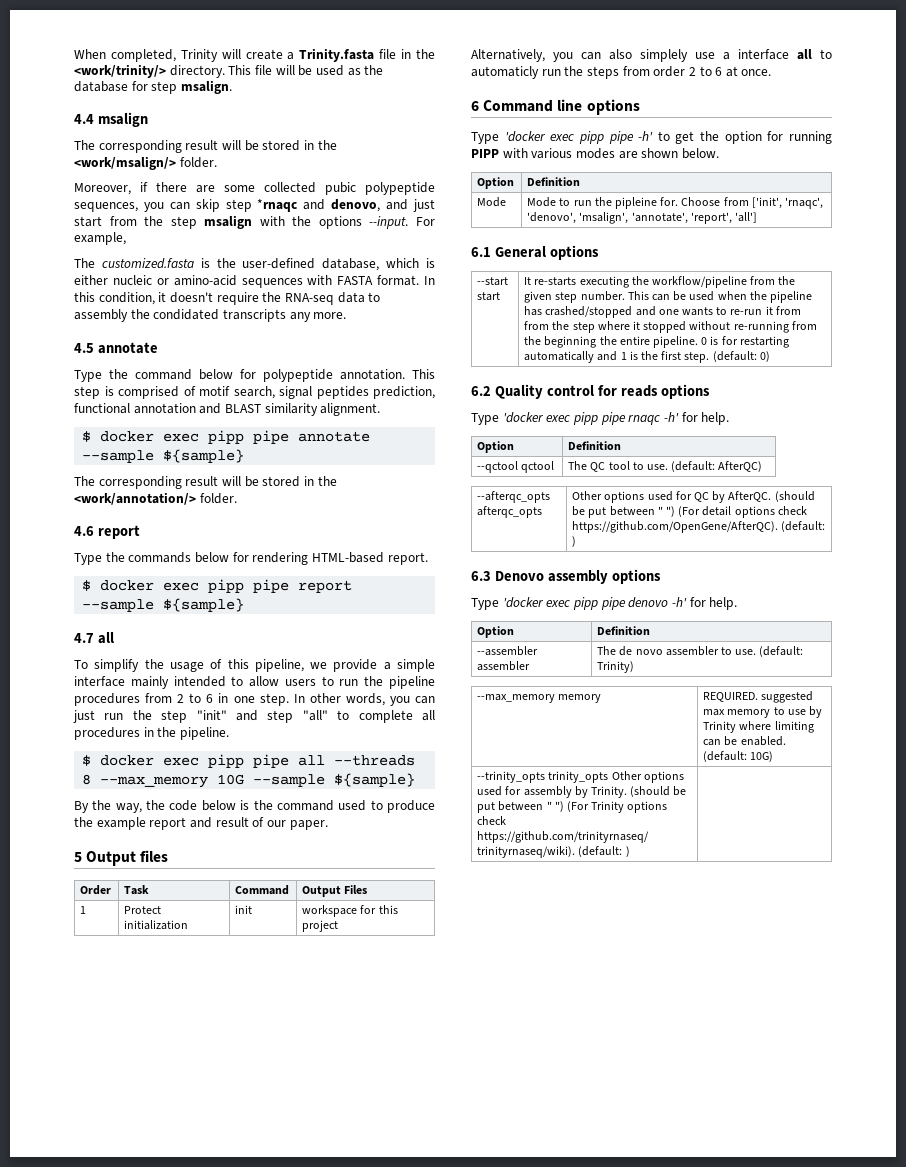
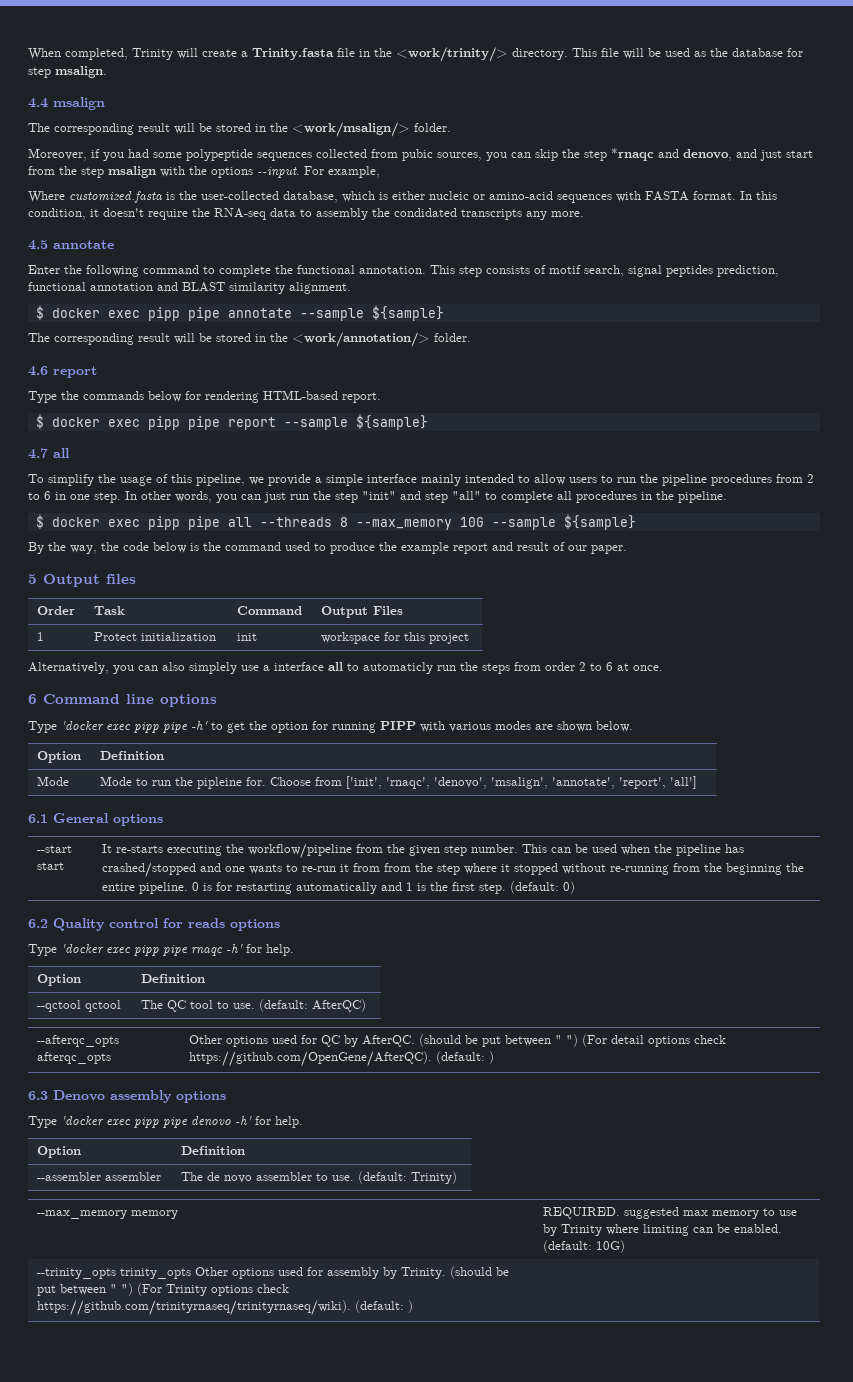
- Moreover, if there are some collected pubic polypeptide sequences, you can skip step *rnaqc and denovo, and just start from the step msalign with the options --input.
+ Moreover, if you had some polypeptide sequences collected from pubic sources, you can skip the step *rnaqc and denovo, and just start from the step msalign with the options --input.
- The customized.fasta is the user-defined database, which is either nucleic or amino-acid sequences with FASTA format.
+ Where customized.fasta is the user-collected database, which is either nucleic or amino-acid sequences with FASTA format.
- Type the command below for polypeptide annotation.
+ Enter the following command to complete the functional annotation.
- This step is comprised of motif search, signal peptides prediction, functional annotation and BLAST similarity alignment.
+ This step consists of motif search, signal peptides prediction, functional annotation and BLAST similarity alignment.

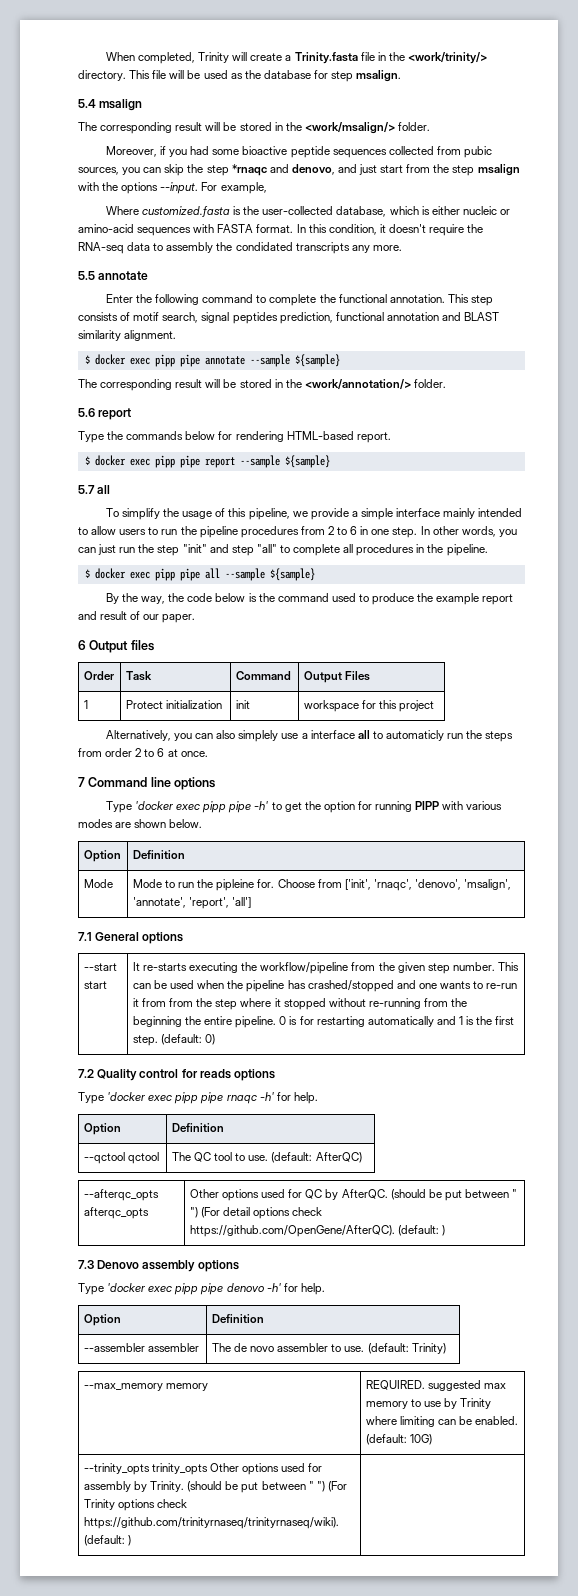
- 4.4 msalign
+ 5.4 msalign
- Moreover, if you had some polypeptide sequences collected from pubic sources, you can skip the step *rnaqc and denovo, and just start from the step msalign with the options --input.
+ Moreover, if you had some bioactive peptide sequences collected from pubic sources, you can skip the step *rnaqc and denovo, and just start from the step msalign with the options --input.
- 4.5 annotate
+ 5.5 annotate
- 4.6 report
+ 5.6 report
- 4.7 all
+ 5.7 all
- $ docker exec pipp pipe all --threads 8 --max_memory 10G --sample ${sample}
+ $ docker exec pipp pipe all --sample ${sample}
- 5 Output files
+ 6 Output files
- 6 Command line options
+ 7 Command line options
- 6.1 General options
+ 7.1 General options
- 6.2 Quality control for reads options
+ 7.2 Quality control for reads options
- 6.3 Denovo assembly options
+ 7.3 Denovo assembly options

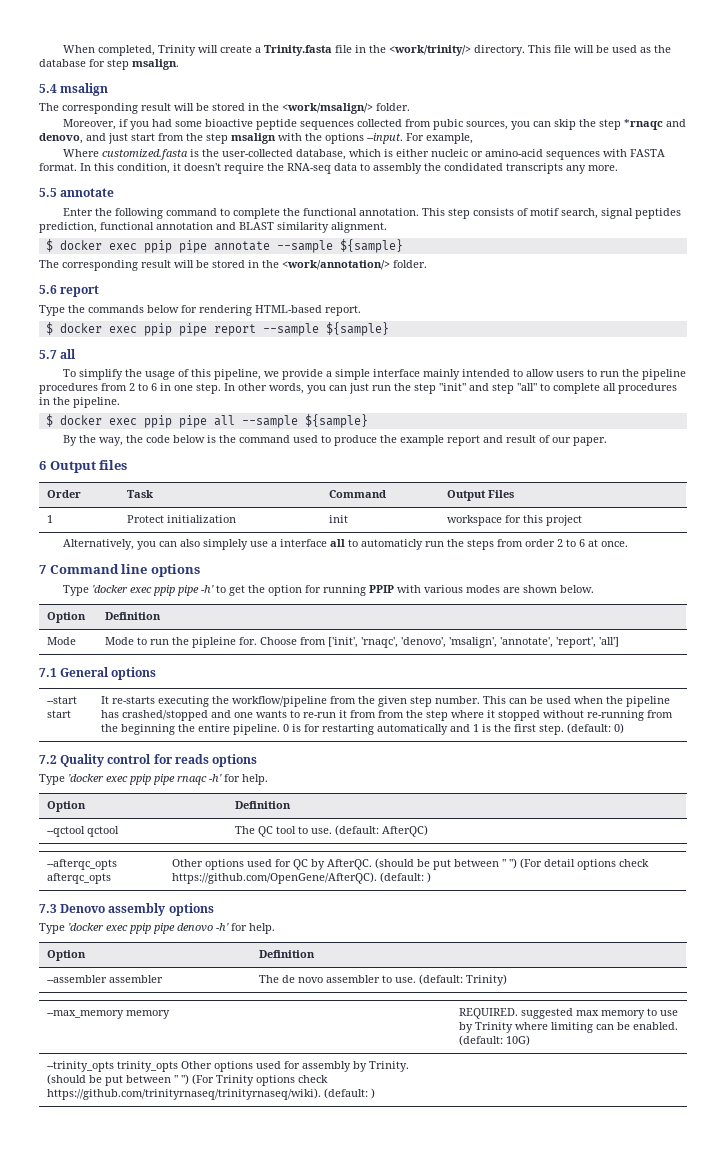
- $ docker exec pipp pipe annotate --sample ${sample}
+ $ docker exec ppip pipe annotate --sample ${sample}
- $ docker exec pipp pipe report --sample ${sample}
+ $ docker exec ppip pipe report --sample ${sample}
- $ docker exec pipp pipe all --sample ${sample}
+ $ docker exec ppip pipe all --sample ${sample}
- Type 'docker exec pipp pipe -h' to get the option for running PIPP with various modes are shown below.
+ Type 'docker exec ppip pipe -h' to get the option for running PPIP with various modes are shown below.
- Type 'docker exec pipp pipe rnaqc -h' for help.
+ Type 'docker exec ppip pipe rnaqc -h' for help.
- Type 'docker exec pipp pipe denovo -h' for help.
+ Type 'docker exec ppip pipe denovo -h' for help.

